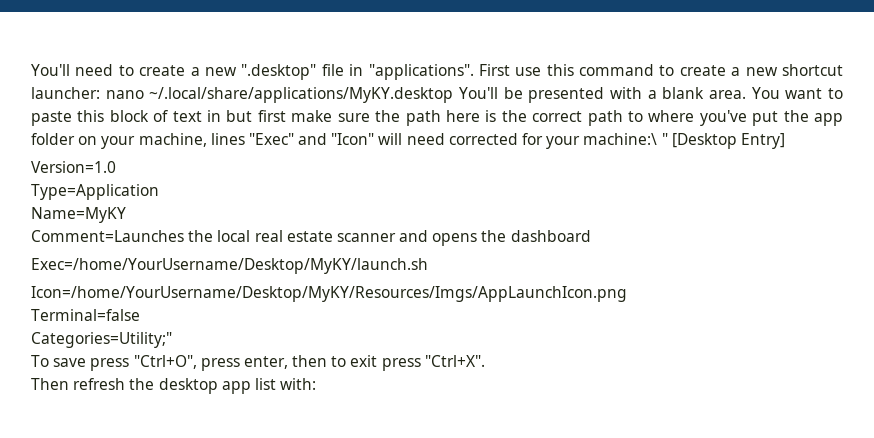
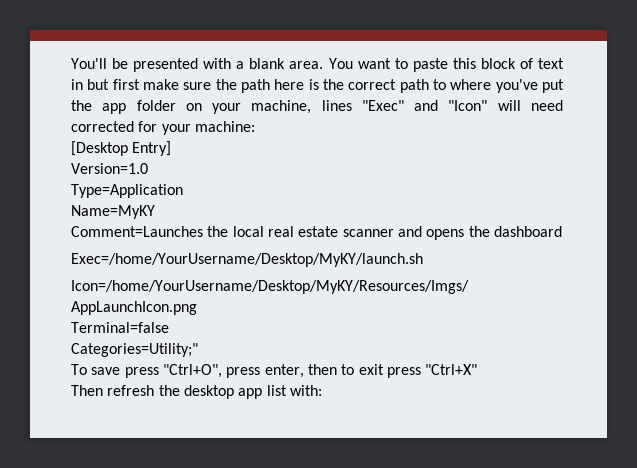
- You'll need to create a new ".desktop" file in "applications". First use this command to create a new shortcut launcher: nano ~/.local/share/applications/MyKY.desktop You'll be presented with a blank area.
+ You'll be presented with a blank area.
- You want to paste this block of text in but first make sure the path here is the correct path to where you've put the app folder on your machine, lines "Exec" and "Icon" will need corrected for your machine:\ " [Desktop Entry]
+ You want to paste this block of text in but first make sure the path here is the correct path to where you've put the app folder on your machine, lines "Exec" and "Icon" will need corrected for your machine:
+ [Desktop Entry]
- To save press "Ctrl+O", press enter, then to exit press "Ctrl+X".
+ To save press "Ctrl+O", press enter, then to exit press "Ctrl+X"

